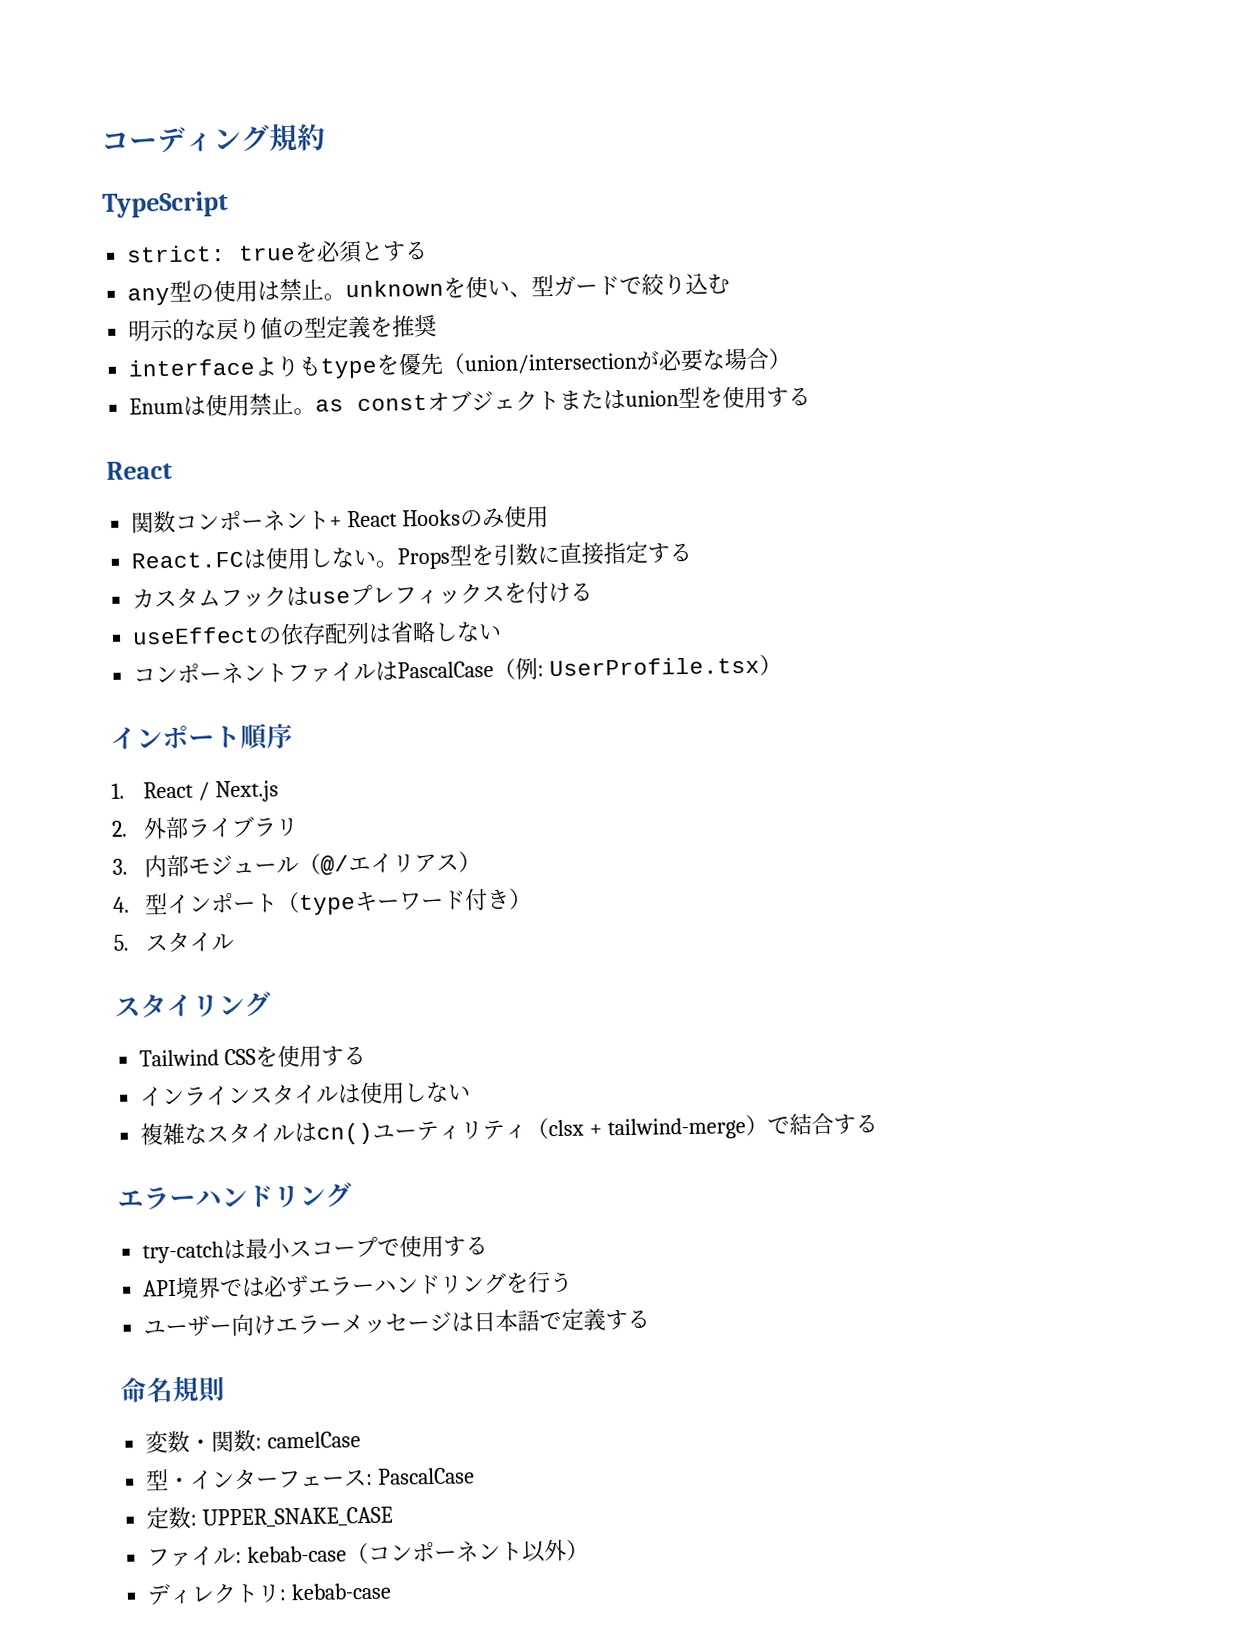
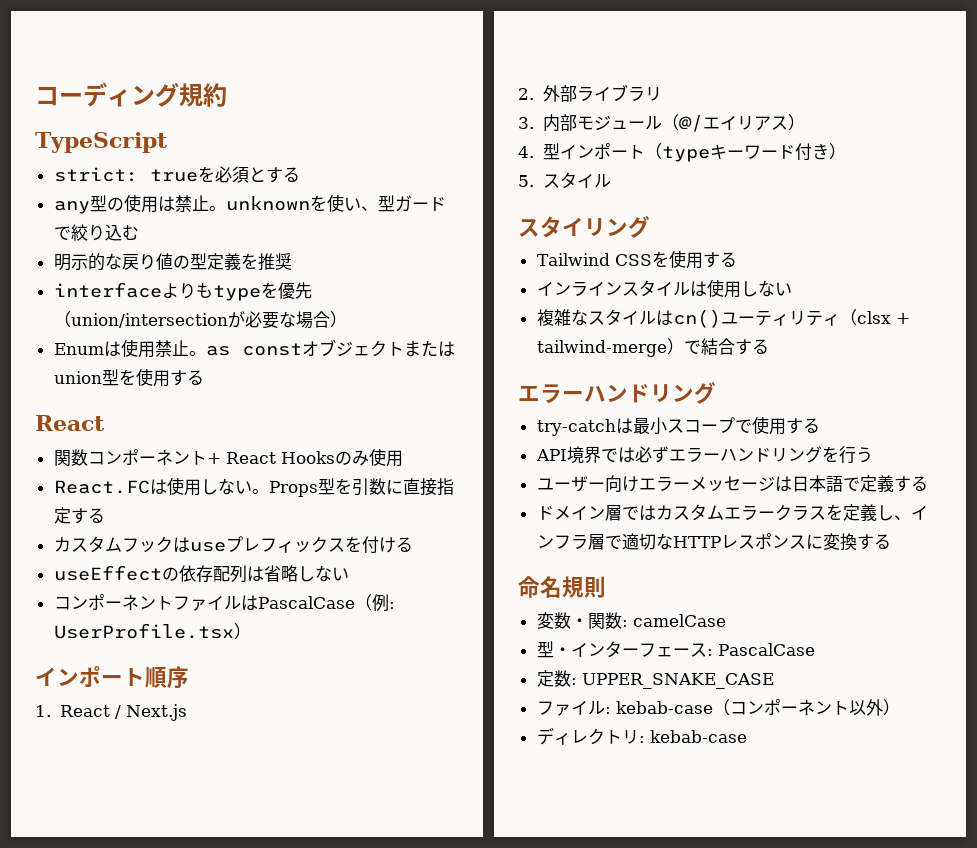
+ ドメイン層ではカスタムエラークラスを定義し、インフラ層で適切なHTTPレスポンスに変換する

